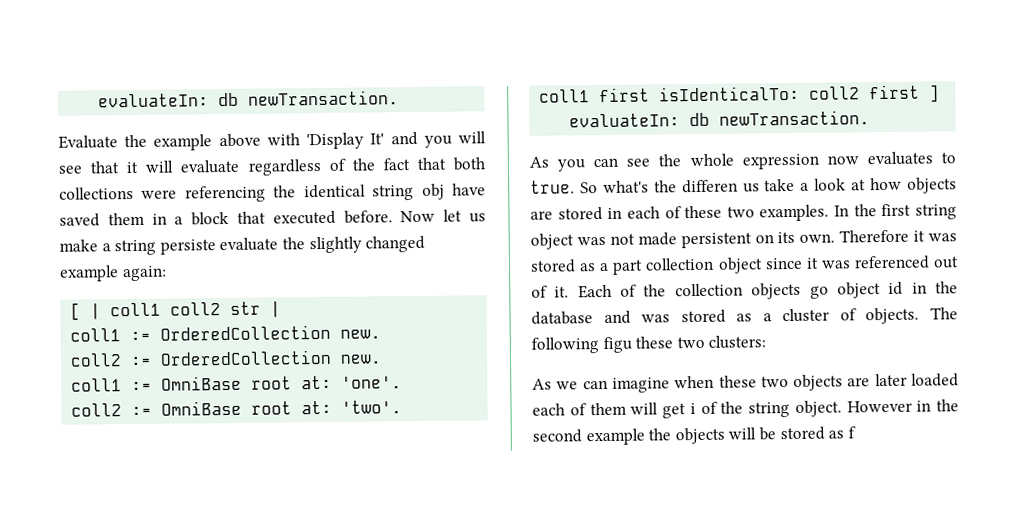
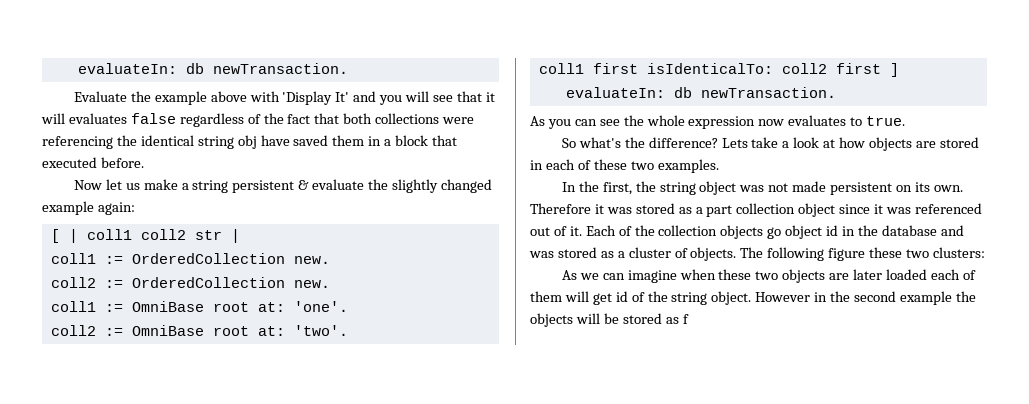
- Evaluate the example above with 'Display It' and you will see that it will evaluate regardless of the fact that both collections were referencing the identical string obj have saved them in a block that executed before. Now let us make a string persiste evaluate the slightly changed example again:
+ Evaluate the example above with 'Display It' and you will see that it will evaluates false regardless of the fact that both collections were referencing the identical string obj have saved them in a block that executed before.
+ Now let us make a string persistent & evaluate the slightly changed example again:
- As you can see the whole expression now evaluates to true. So what's the differen us take a look at how objects are stored in each of these two examples. In the first string object was not made persistent on its own.
+ As you can see the whole expression now evaluates to true.
+ So what's the difference? Lets take a look at how objects are stored in each of these two examples.
+ In the first, the string object was not made persistent on its own.
- The following figu these two clusters:
+ The following figure these two clusters:
- As we can imagine when these two objects are later loaded each of them will get i of the string object.
+ As we can imagine when these two objects are later loaded each of them will get id of the string object.

